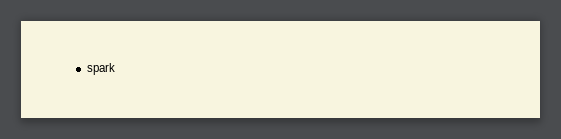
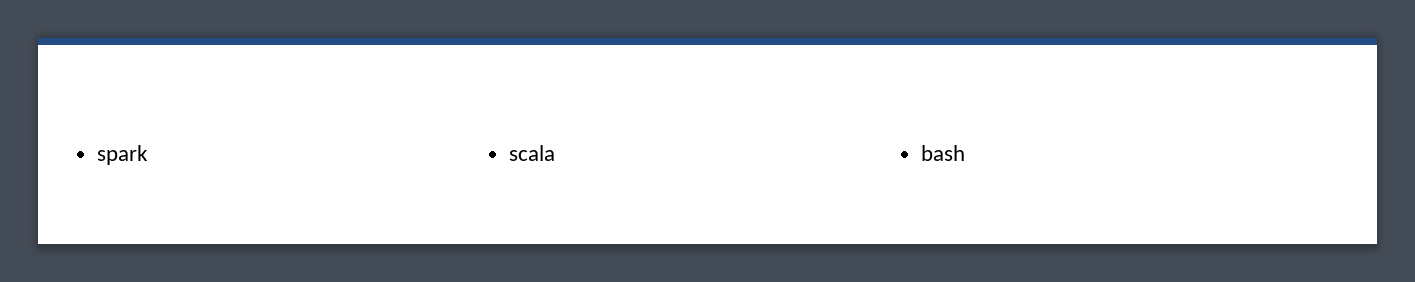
+ scala
+ bash

